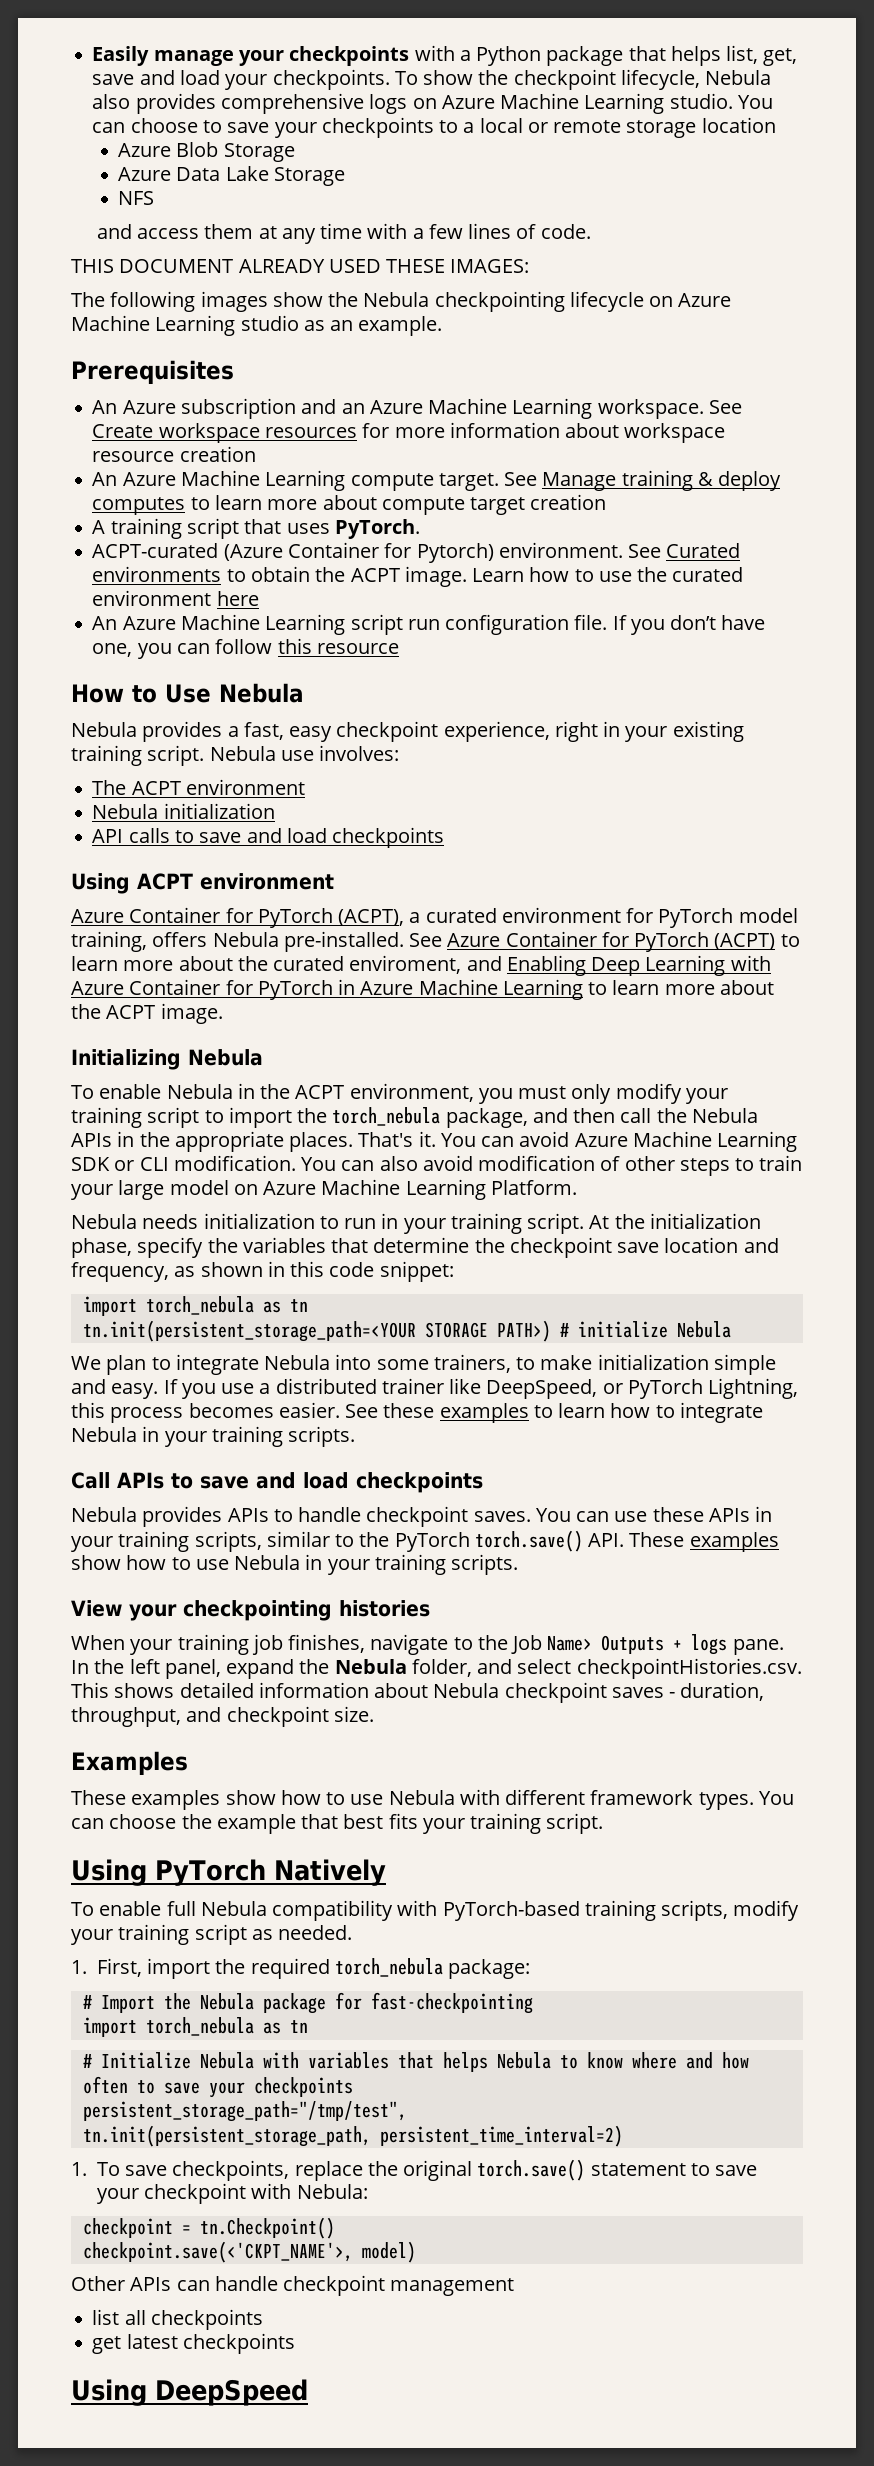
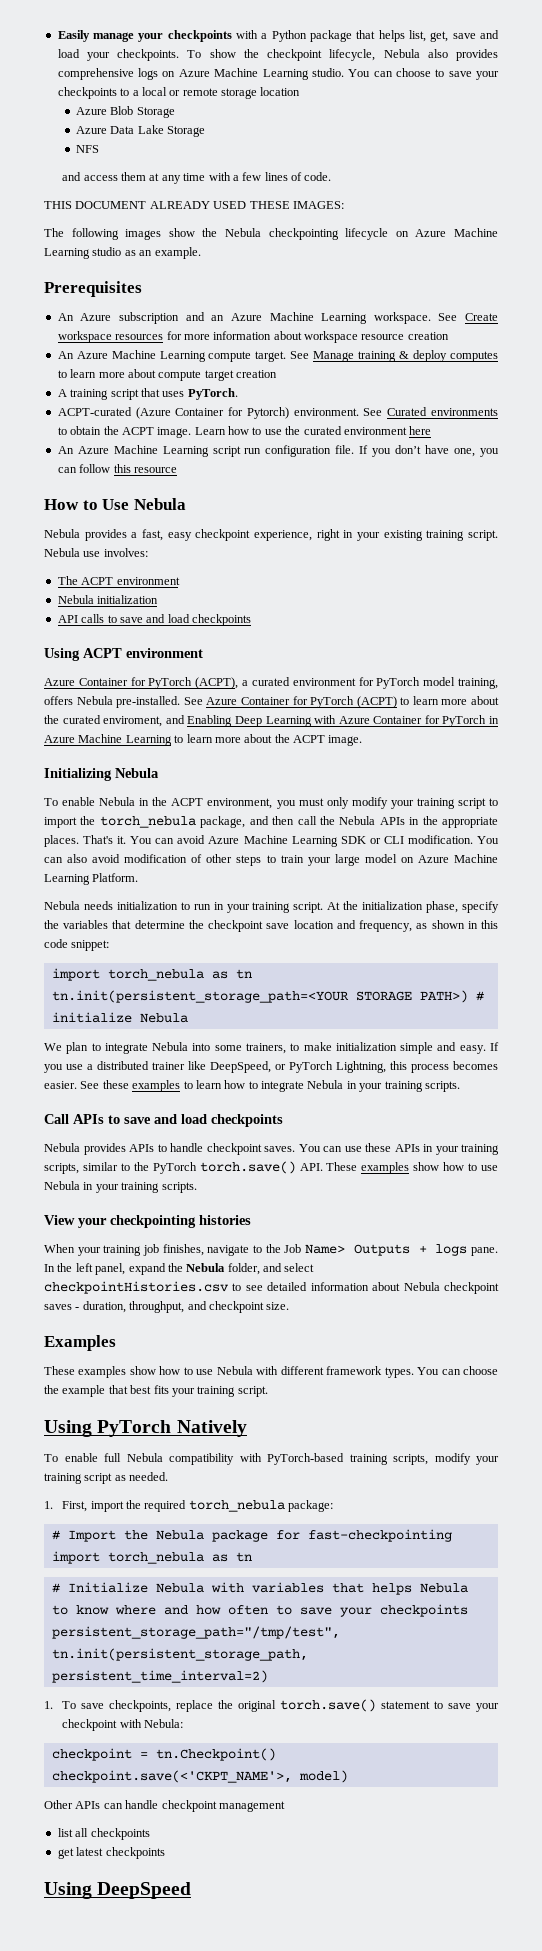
- In the left panel, expand the Nebula folder, and select checkpointHistories.csv. This shows detailed information about Nebula checkpoint saves - duration, throughput, and checkpoint size.
+ In the left panel, expand the Nebula folder, and select checkpointHistories.csv to see detailed information about Nebula checkpoint saves - duration, throughput, and checkpoint size.

